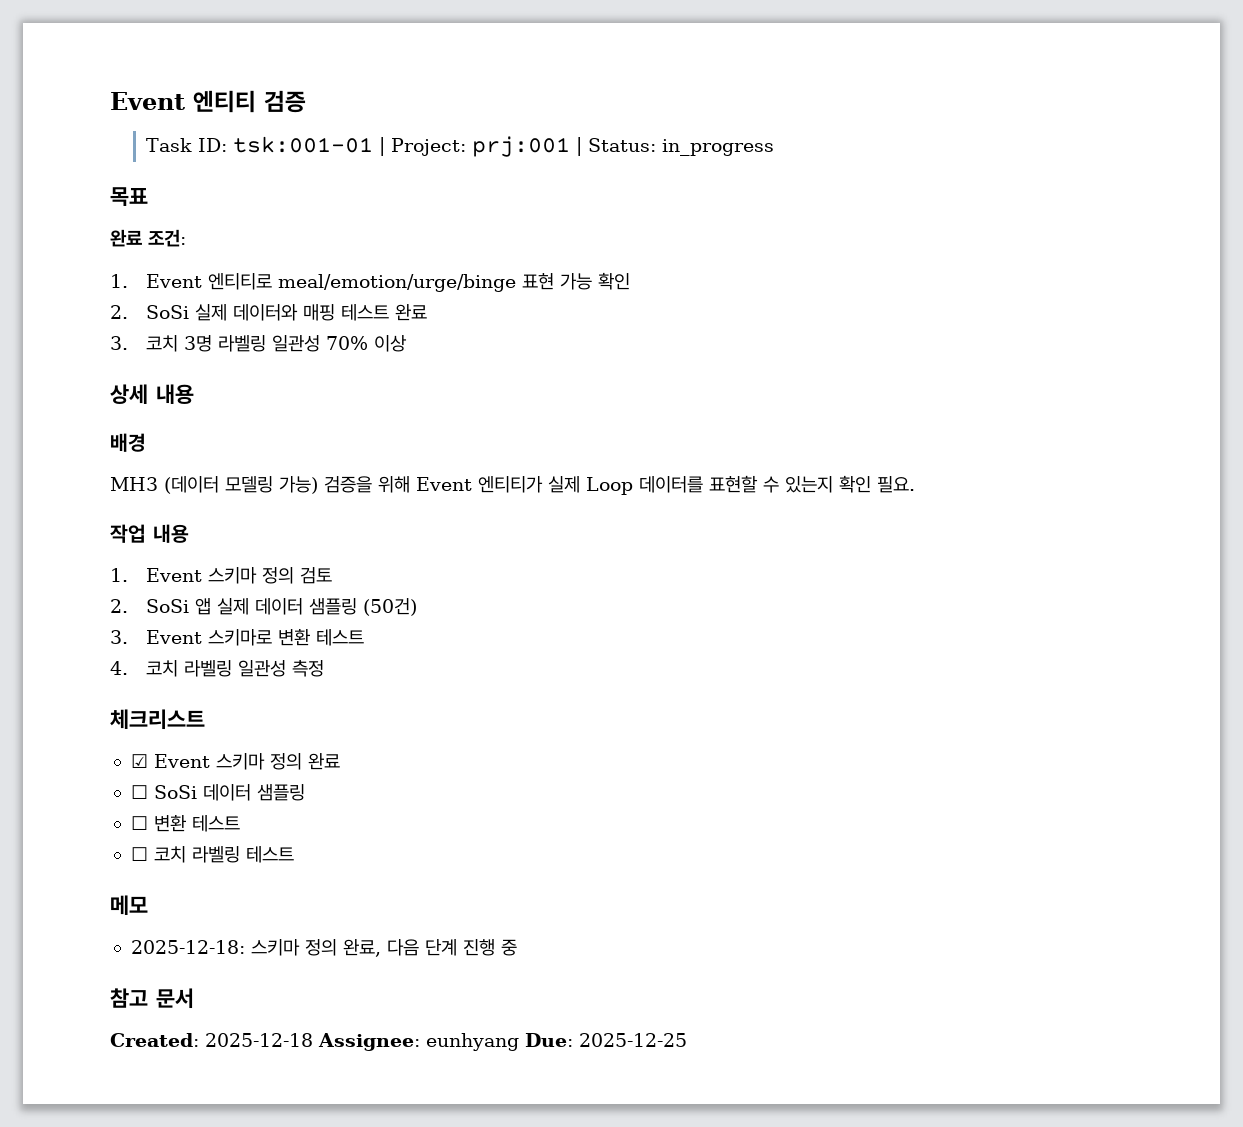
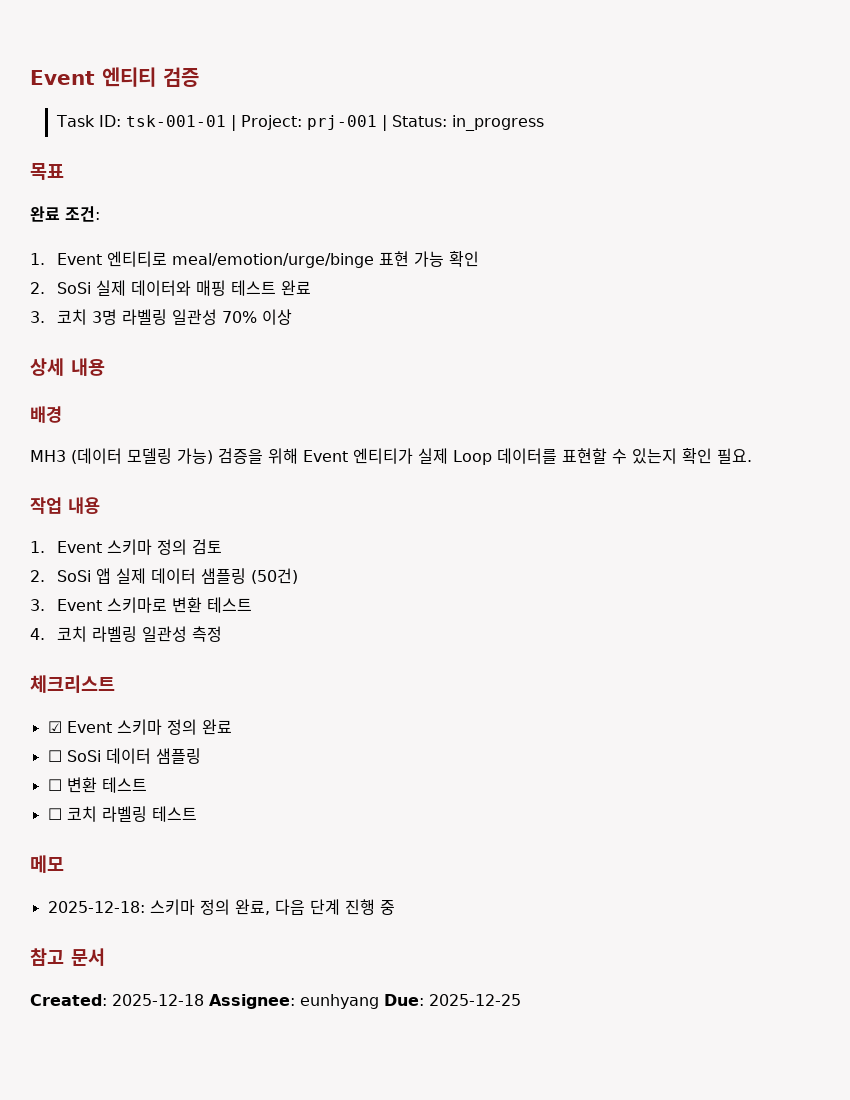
- Task ID: tsk:001-01 | Project: prj:001 | Status: in_progress
+ Task ID: tsk-001-01 | Project: prj-001 | Status: in_progress

